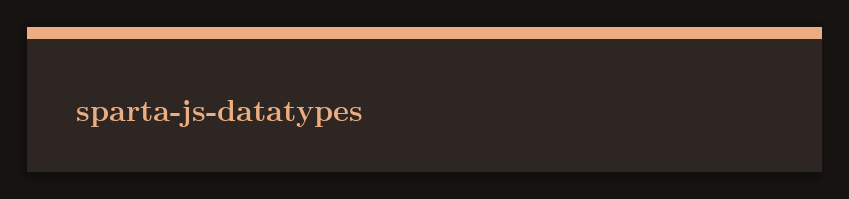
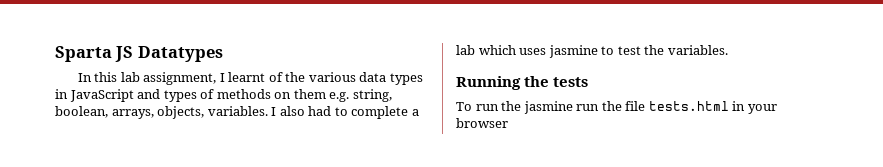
- sparta-js-datatypes
+ Sparta JS Datatypes
+ In this lab assignment, I learnt of the various data types in JavaScript and types of methods on them e.g. string, boolean, arrays, objects, variables. I also had to complete a lab which uses jasmine to test the variables.
+ Running the tests
+ To run the jasmine run the file tests.html in your browser

